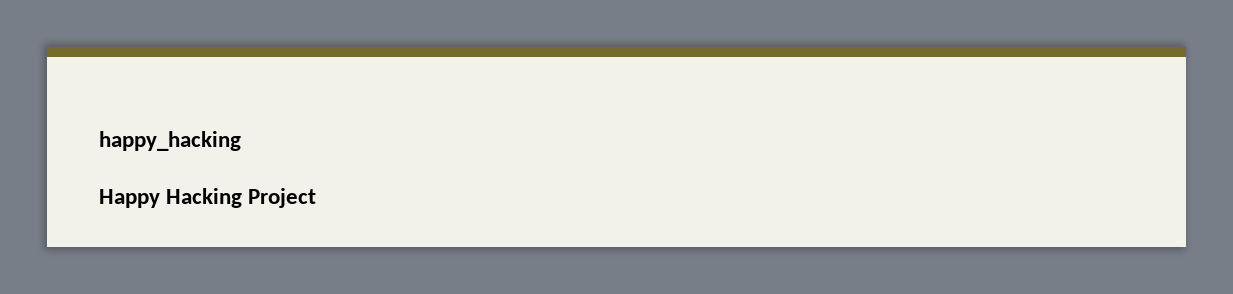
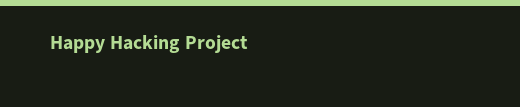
- happy_hacking

